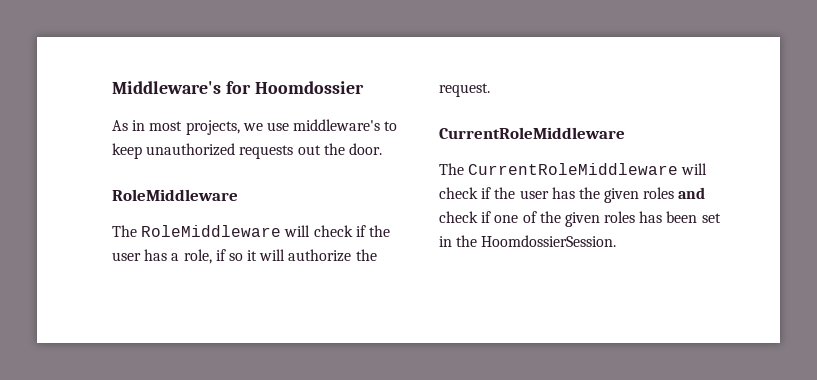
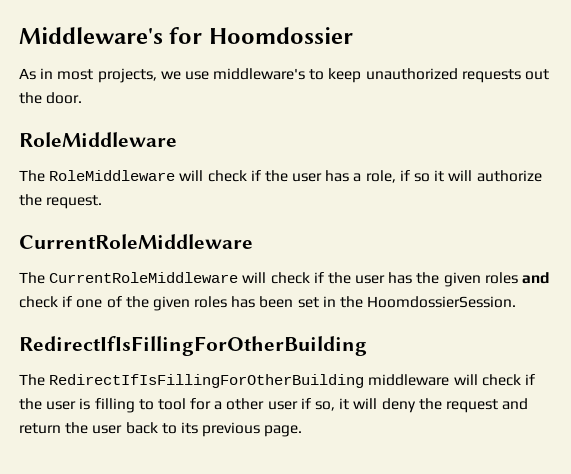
  The CurrentRoleMiddleware will check if the user has the given roles and check if one of the given roles has been set in the HoomdossierSession.
+ RedirectIfIsFillingForOtherBuilding
+ The RedirectIfIsFillingForOtherBuilding middleware will check if the user is filling to tool for a other user if so, it will deny the request and return the user back to its previous page.

